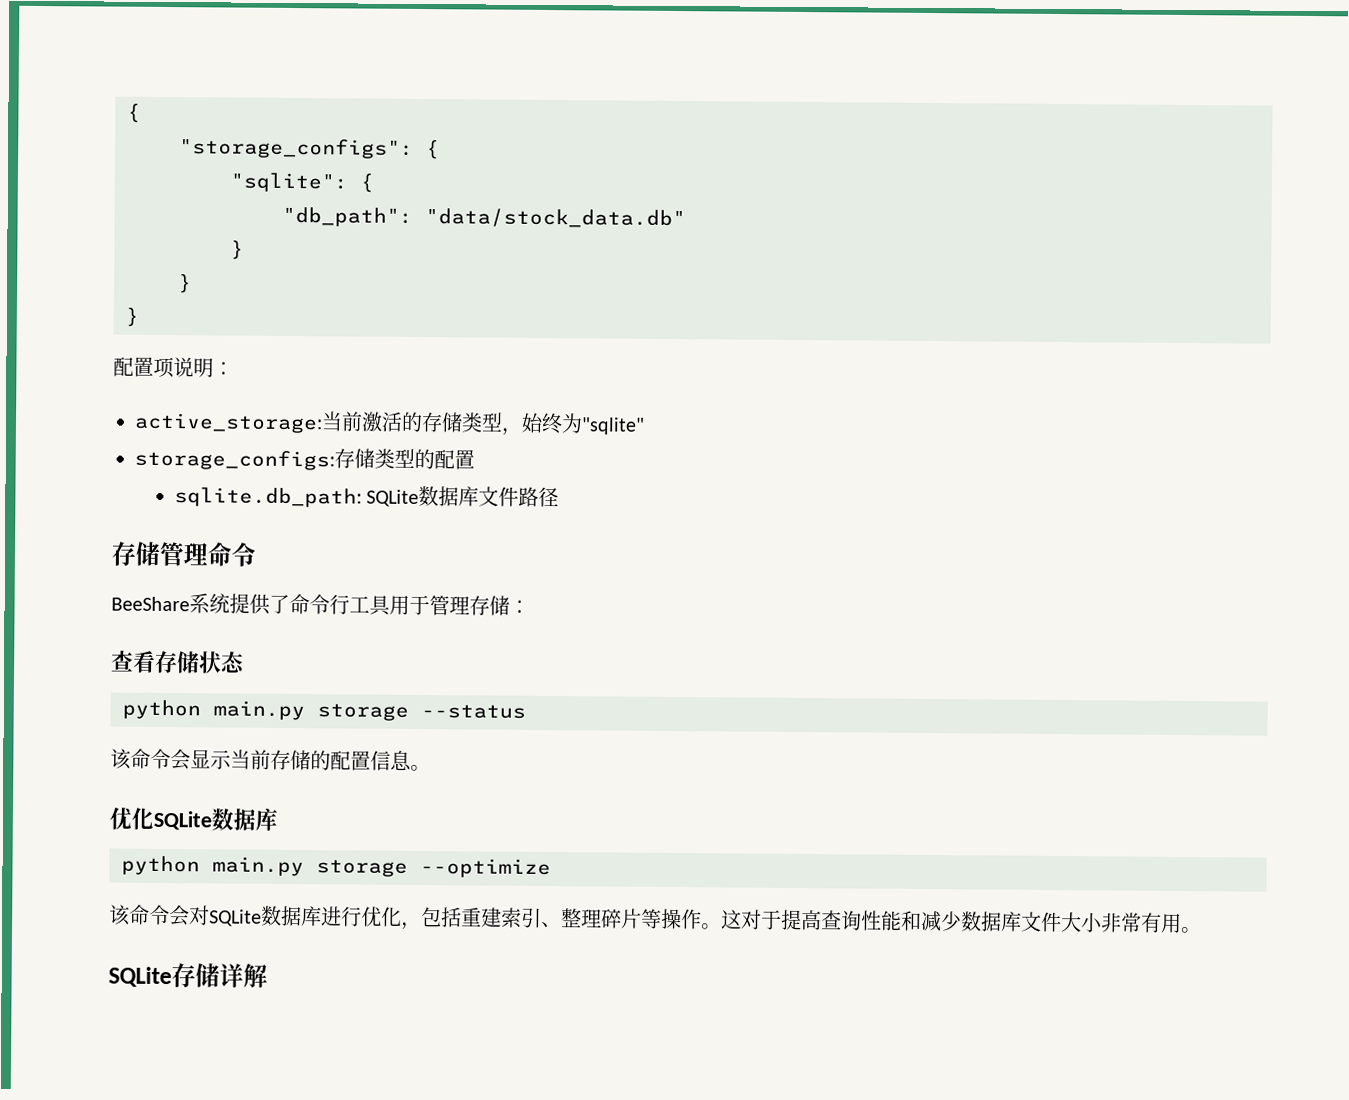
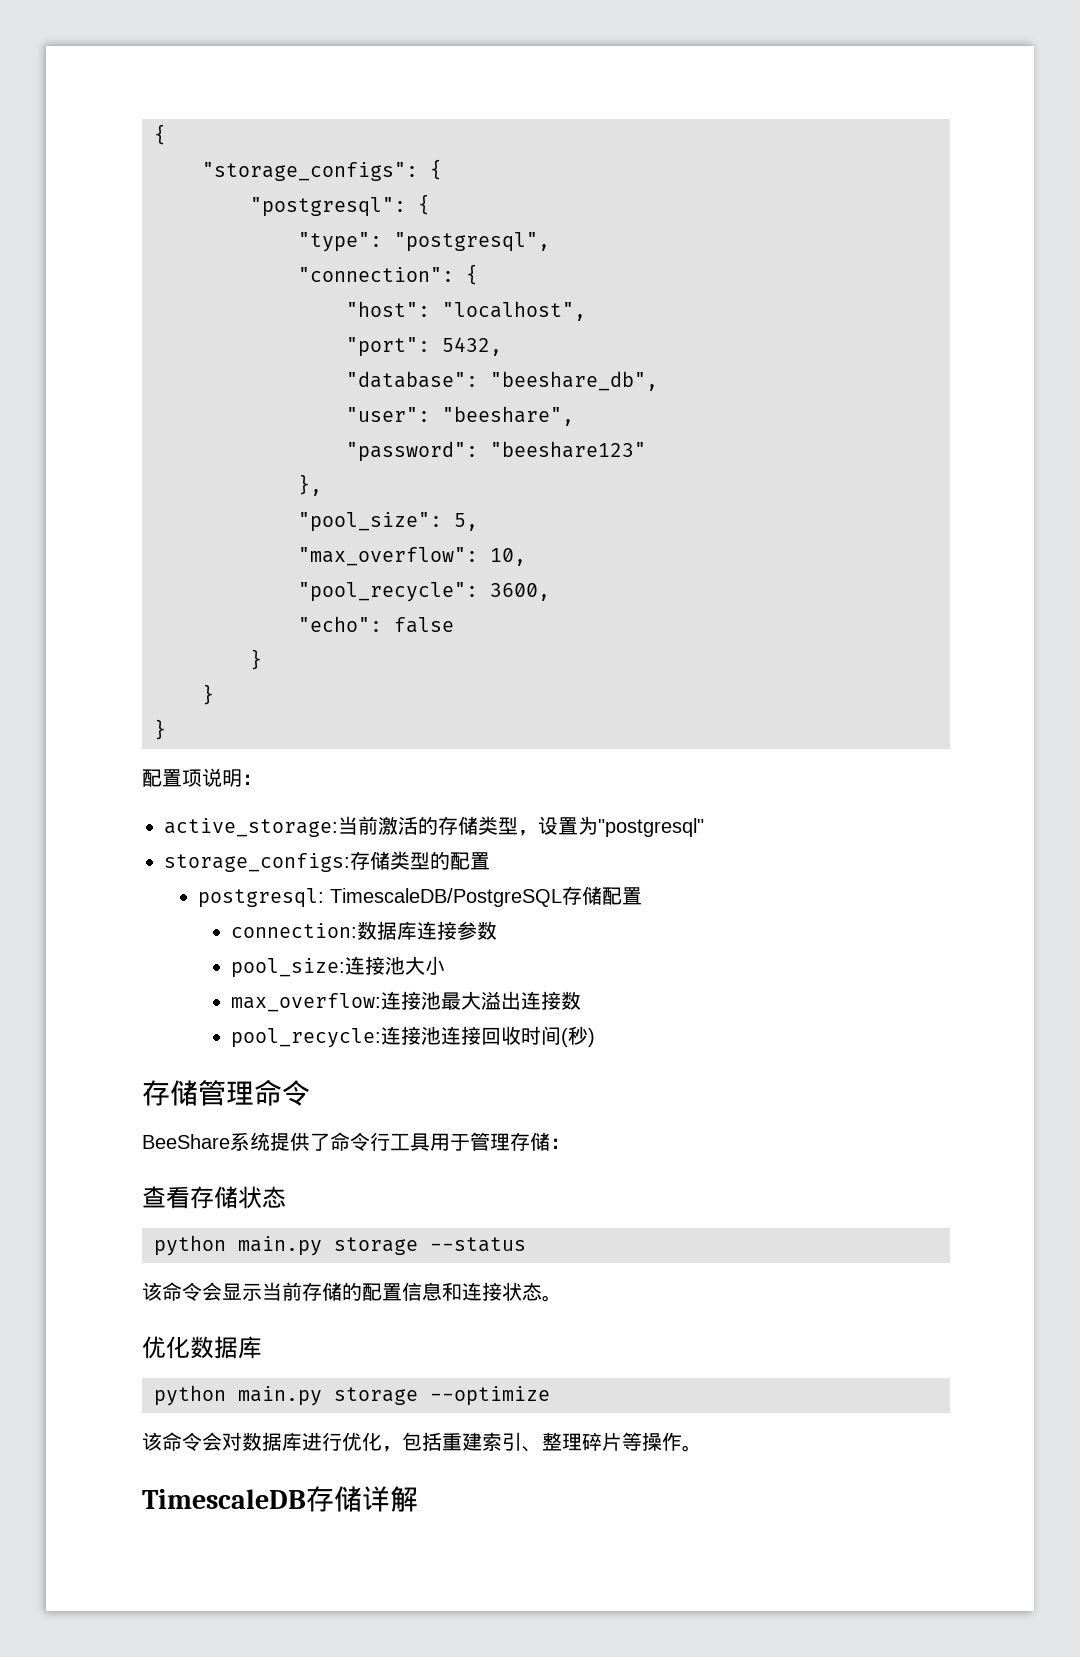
- "sqlite": {
- "db_path": "data/stock_data.db"
+ "postgresql": {
+ "type": "postgresql",
+ "connection": {
+ "host": "localhost",
+ "port": 5432,
+ "database": "beeshare_db",
+ "user": "beeshare",
+ "password": "beeshare123"
+ },
+ "pool_size": 5,
+ "max_overflow": 10,
+ "pool_recycle": 3600,
+ "echo": false
- active_storage:当前激活的存储类型，始终为"sqlite"
+ active_storage:当前激活的存储类型，设置为"postgresql"
- sqlite.db_path: SQLite数据库文件路径
+ postgresql: TimescaleDB/PostgreSQL存储配置
+ connection:数据库连接参数
+ pool_size:连接池大小
+ max_overflow:连接池最大溢出连接数
+ pool_recycle:连接池连接回收时间(秒)
- 该命令会显示当前存储的配置信息。
+ 该命令会显示当前存储的配置信息和连接状态。
- 优化SQLite数据库
+ 优化数据库
- 该命令会对SQLite数据库进行优化，包括重建索引、整理碎片等操作。这对于提高查询性能和减少数据库文件大小非常有用。
- SQLite存储详解
+ 该命令会对数据库进行优化，包括重建索引、整理碎片等操作。
+ TimescaleDB存储详解

